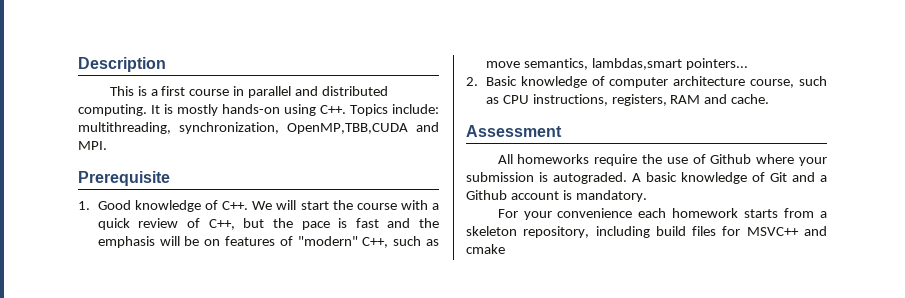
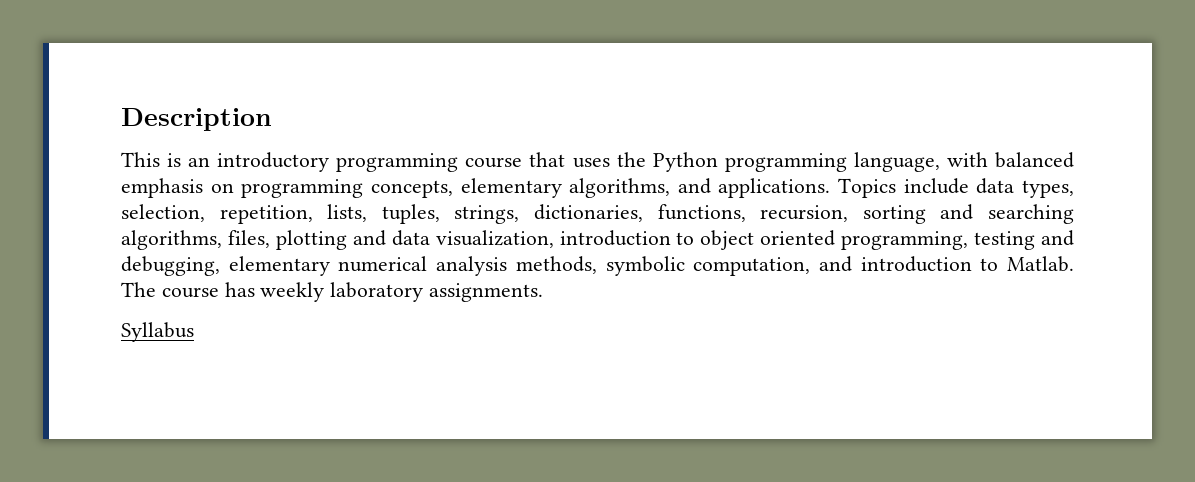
- This is a first course in parallel and distributed computing. It is mostly hands-on using C++. Topics include: multithreading, synchronization, OpenMP,TBB,CUDA and MPI.
- Prerequisite
- 1. Good knowledge of C++. We will start the course with a quick review of C++, but the pace is fast and the emphasis will be on features of "modern" C++, such as move semantics, lambdas,smart pointers...
- 2. Basic knowledge of computer architecture course, such as CPU instructions, registers, RAM and cache.
- Assessment
- All homeworks require the use of Github where your submission is autograded. A basic knowledge of Git and a Github account is mandatory.
- For your convenience each homework starts from a skeleton repository, including build files for MSVC++ and cmake
+ This is an introductory programming course that uses the Python programming language, with balanced emphasis on programming concepts, elementary algorithms, and applications. Topics include data types, selection, repetition, lists, tuples, strings, dictionaries, functions, recursion, sorting and searching algorithms, files, plotting and data visualization, introduction to object oriented programming, testing and debugging, elementary numerical analysis methods, symbolic computation, and introduction to Matlab. The course has weekly laboratory assignments.
+ Syllabus

